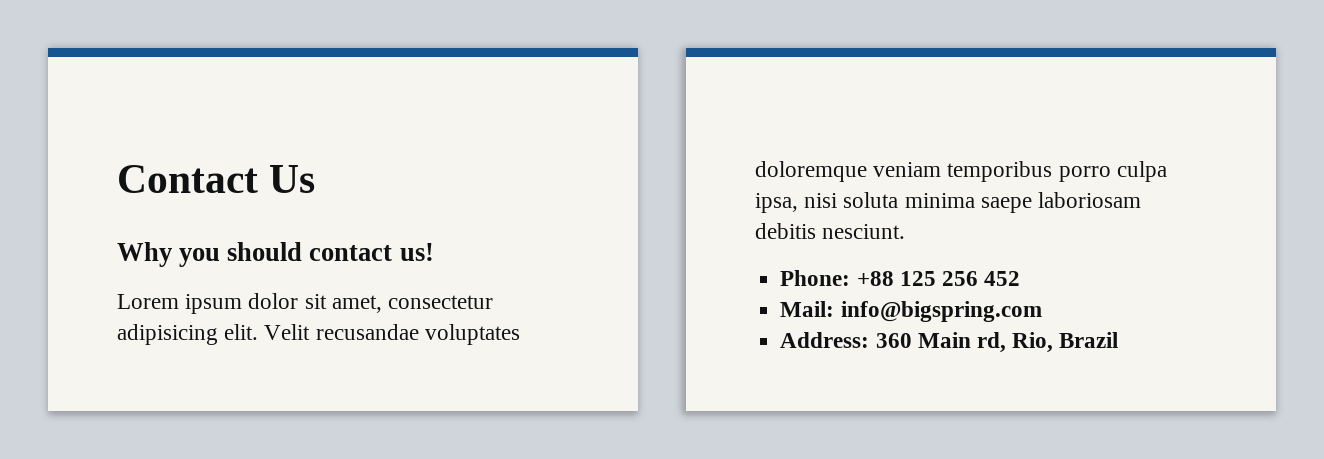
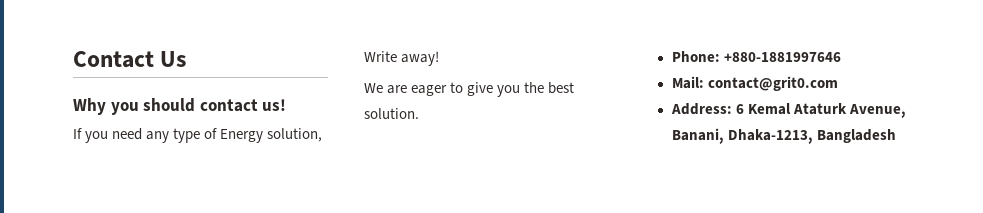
- Lorem ipsum dolor sit amet, consectetur adipisicing elit. Velit recusandae voluptates doloremque veniam temporibus porro culpa ipsa, nisi soluta minima saepe laboriosam debitis nesciunt.
- Phone: +88 125 256 452
+ If you need any type of Energy solution, Write away!
+ We are eager to give you the best solution.
+ Phone: +880-1881997646
- Mail: info@bigspring.com
+ Mail: contact@grit0.com
- Address: 360 Main rd, Rio, Brazil
+ Address: 6 Kemal Ataturk Avenue, Banani, Dhaka-1213, Bangladesh

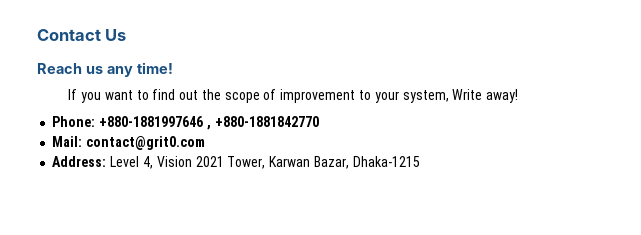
- Why you should contact us!
- If you need any type of Energy solution, Write away!
- We are eager to give you the best solution.
+ Reach us any time!
+ If you want to find out the scope of improvement to your system, Write away!
- Phone: +880-1881997646
+ Phone: +880-1881997646 , +880-1881842770
- Address: 6 Kemal Ataturk Avenue, Banani, Dhaka-1213, Bangladesh
+ Address: Level 4, Vision 2021 Tower, Karwan Bazar, Dhaka-1215

